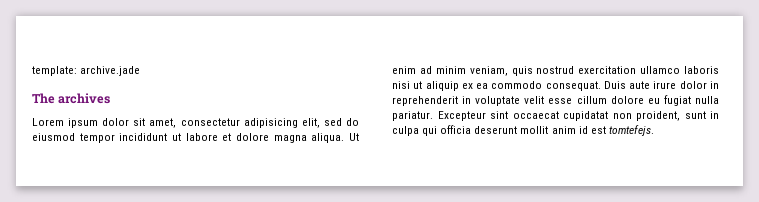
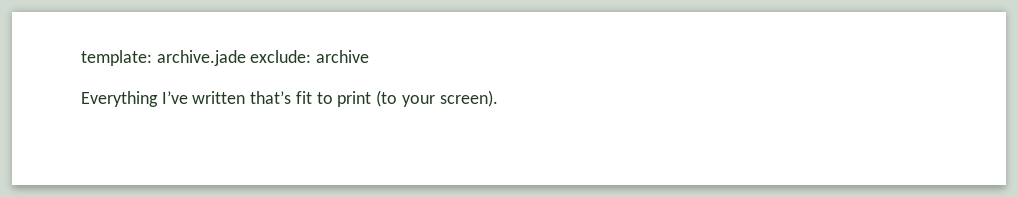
- template: archive.jade
- The archives
- Lorem ipsum dolor sit amet, consectetur adipisicing elit, sed do eiusmod tempor incididunt ut labore et dolore magna aliqua. Ut enim ad minim veniam, quis nostrud exercitation ullamco laboris nisi ut aliquip ex ea commodo consequat. Duis aute irure dolor in reprehenderit in voluptate velit esse cillum dolore eu fugiat nulla pariatur. Excepteur sint occaecat cupidatat non proident, sunt in culpa qui officia deserunt mollit anim id est tomtefejs.
+ template: archive.jade exclude: archive
+ Everything I’ve written that’s fit to print (to your screen).

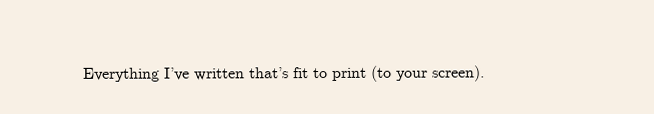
- template: archive.jade exclude: archive

